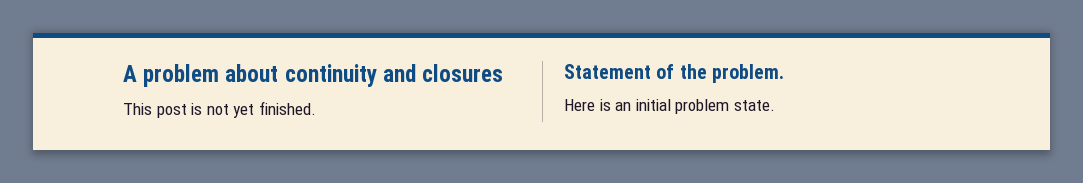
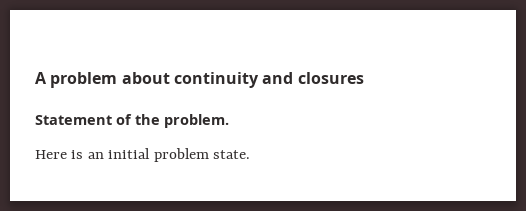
- This post is not yet finished.

